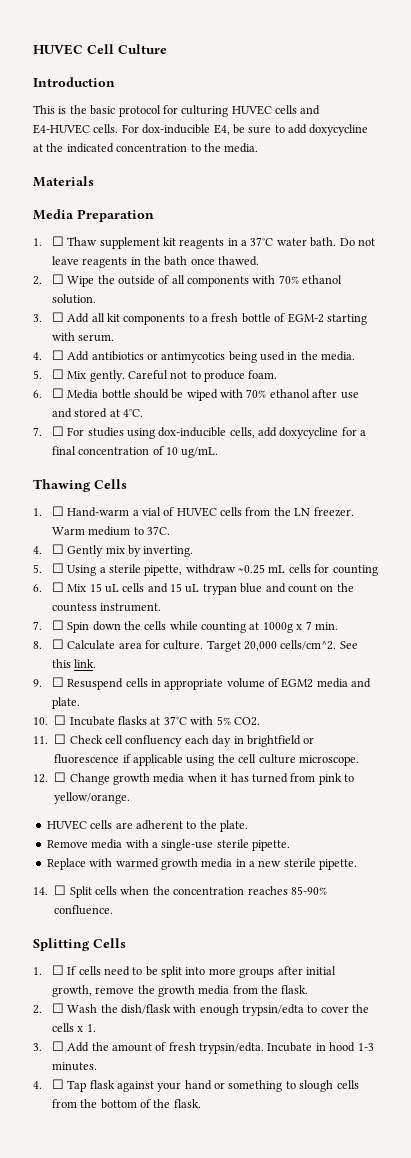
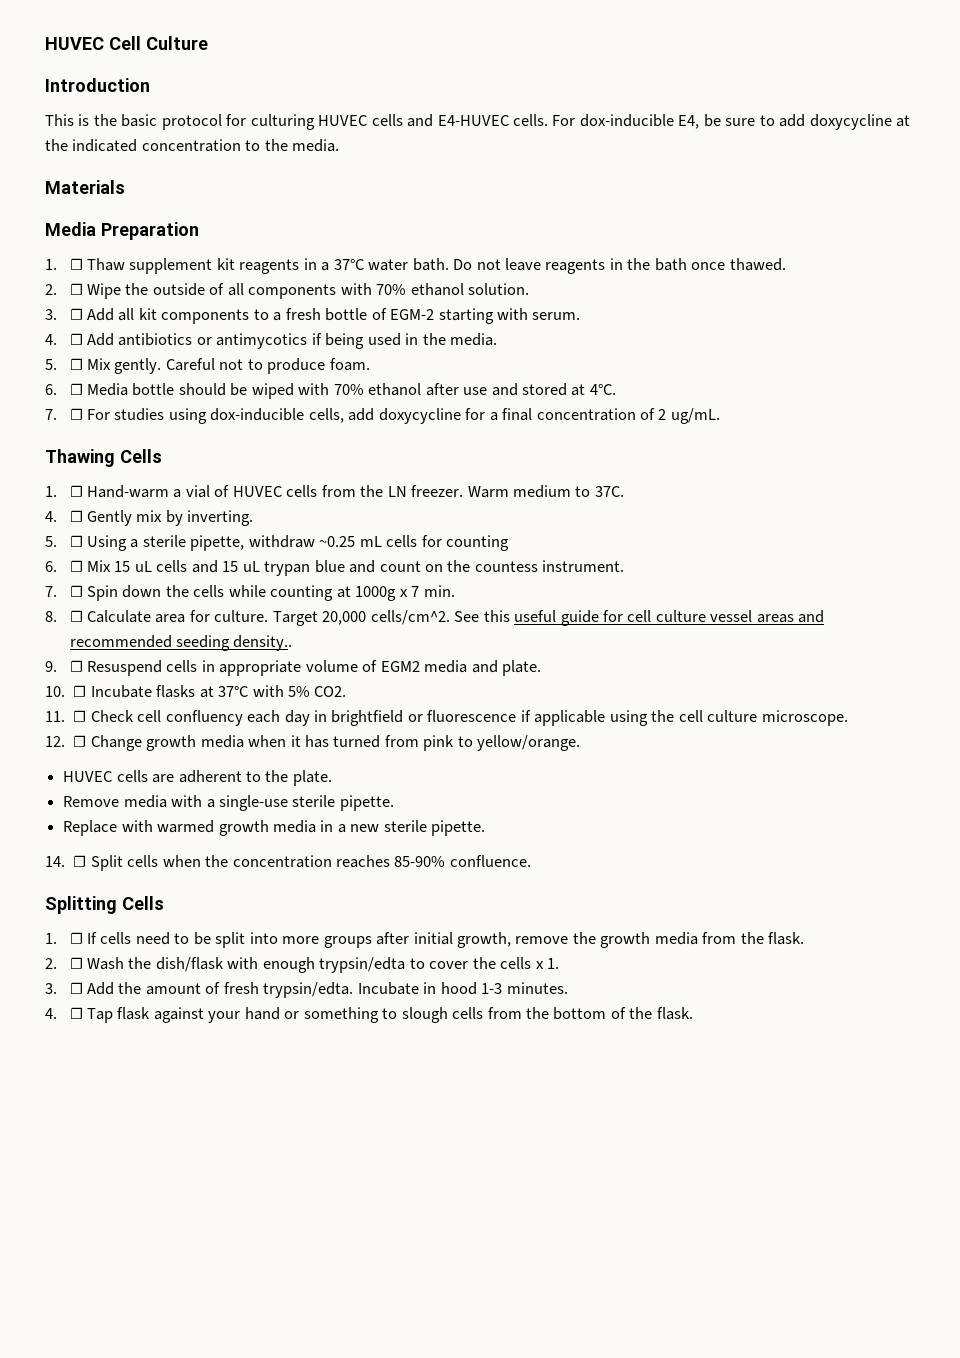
- 4. ☐ Add antibiotics or antimycotics being used in the media.
+ 4. ☐ Add antibiotics or antimycotics if being used in the media.
- 7. ☐ For studies using dox-inducible cells, add doxycycline for a final concentration of 10 ug/mL.
+ 7. ☐ For studies using dox-inducible cells, add doxycycline for a final concentration of 2 ug/mL.
- See this link.
+ See this useful guide for cell culture vessel areas and recommended seeding density..

